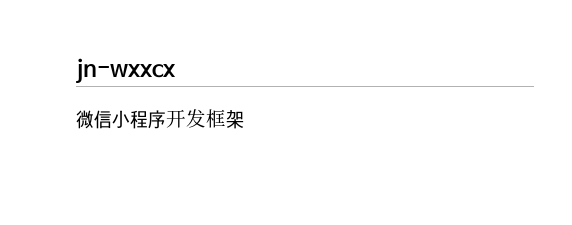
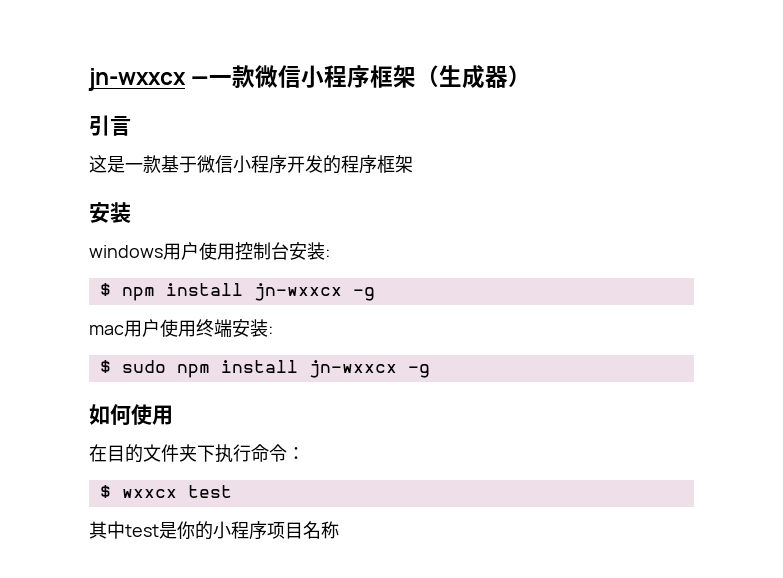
- jn-wxxcx
- 微信小程序开发框架
+ jn-wxxcx —一款微信小程序框架（生成器）
+ 引言
+ 这是一款基于微信小程序开发的程序框架
+ 安装
+ windows用户使用控制台安装:
+ $ npm install jn-wxxcx -g
+ mac用户使用终端安装:
+ $ sudo npm install jn-wxxcx -g
+ 如何使用
+ 在目的文件夹下执行命令：
+ $ wxxcx test
+ 其中test是你的小程序项目名称

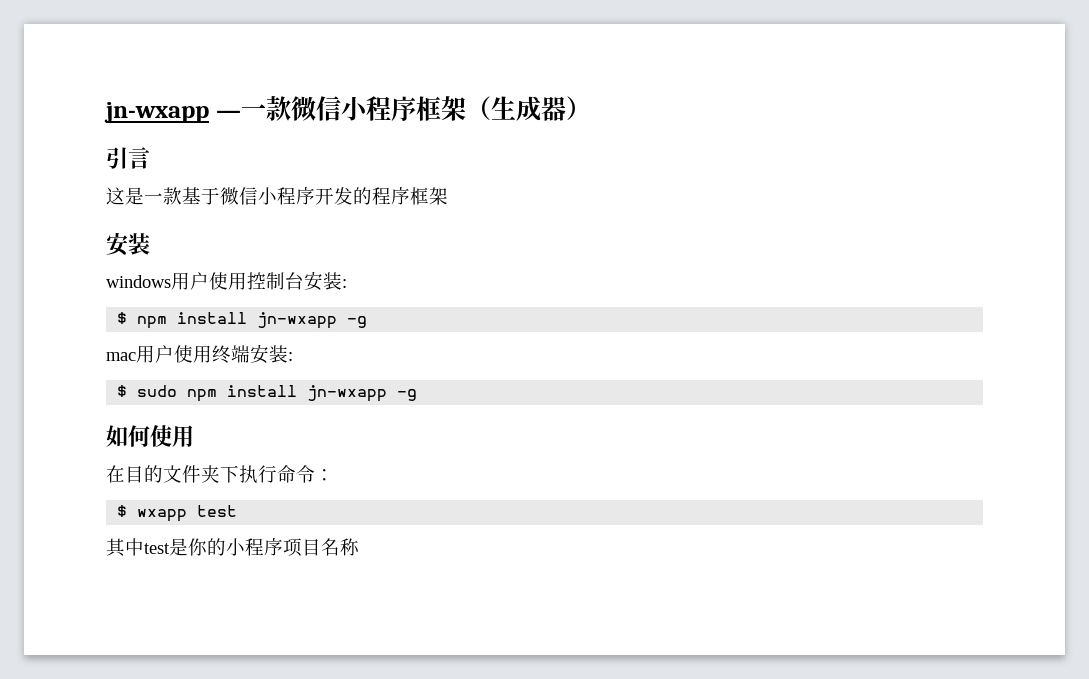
- jn-wxxcx —一款微信小程序框架（生成器）
+ jn-wxapp —一款微信小程序框架（生成器）
- $ npm install jn-wxxcx -g
+ $ npm install jn-wxapp -g
- $ sudo npm install jn-wxxcx -g
+ $ sudo npm install jn-wxapp -g
- $ wxxcx test
+ $ wxapp test

